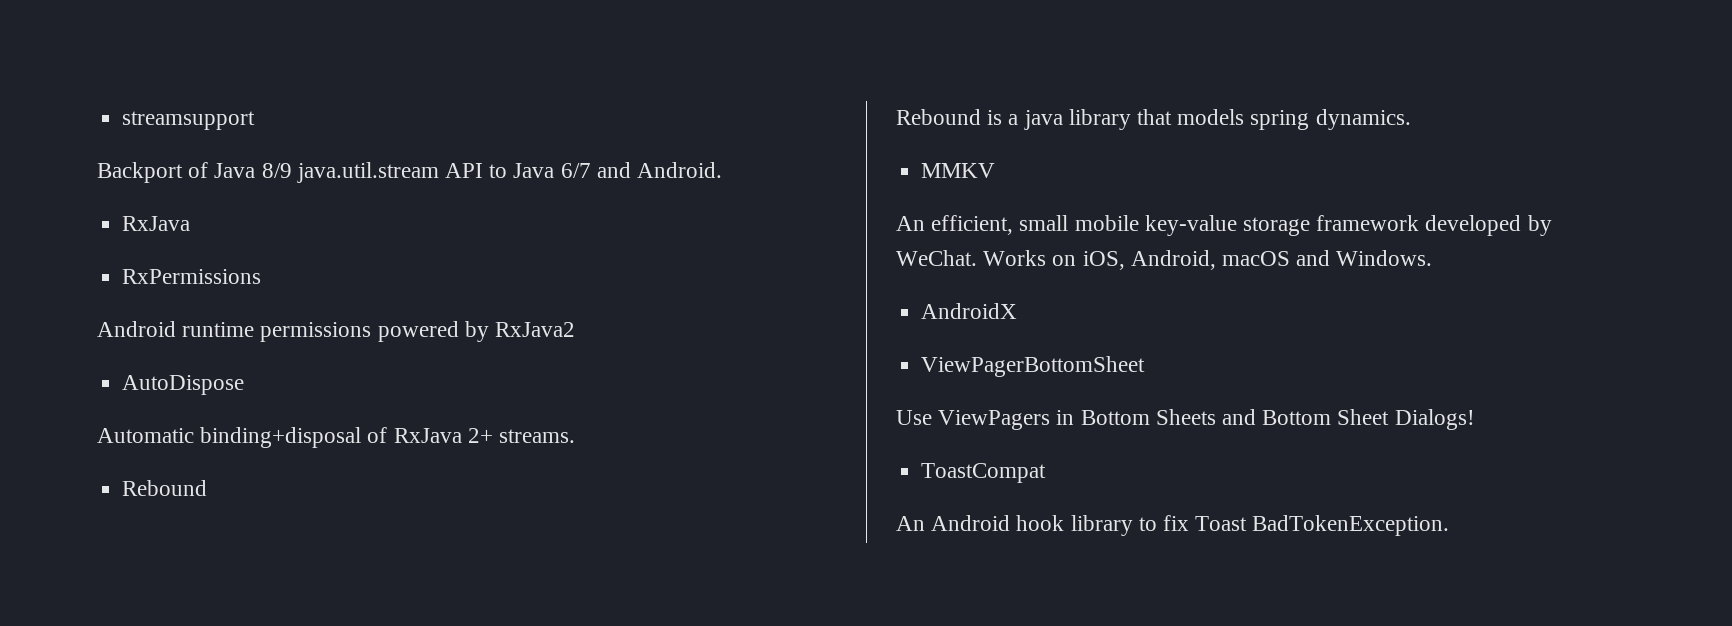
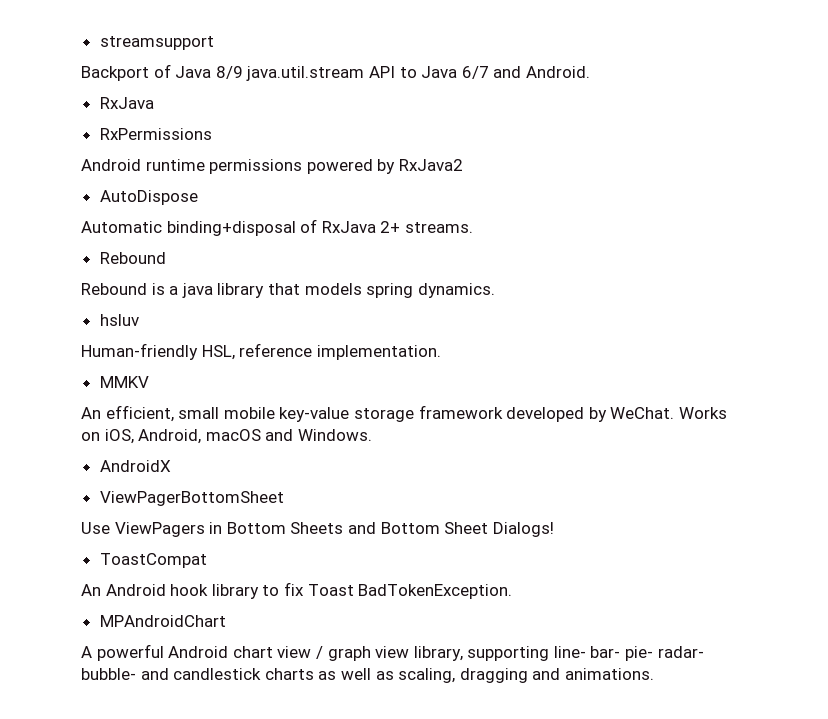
+ hsluv
+ Human-friendly HSL, reference implementation.
+ MPAndroidChart
+ A powerful Android chart view / graph view library, supporting line- bar- pie- radar- bubble- and candlestick charts as well as scaling, dragging and animations.

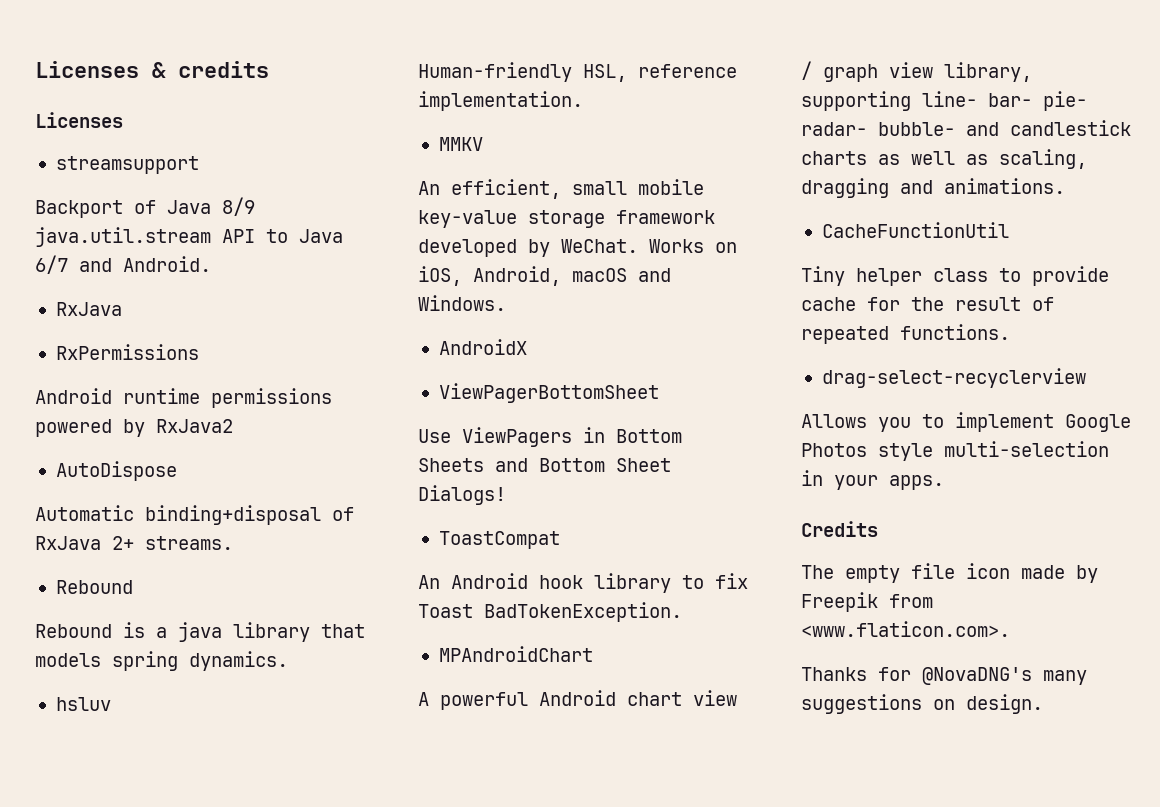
+ Licenses & credits
+ Licenses
+ CacheFunctionUtil
+ Tiny helper class to provide cache for the result of repeated functions.
+ drag-select-recyclerview
+ Allows you to implement Google Photos style multi-selection in your apps.
+ Credits
+ The empty file icon made by Freepik from <www.flaticon.com>.
+ Thanks for @NovaDNG's many suggestions on design.

